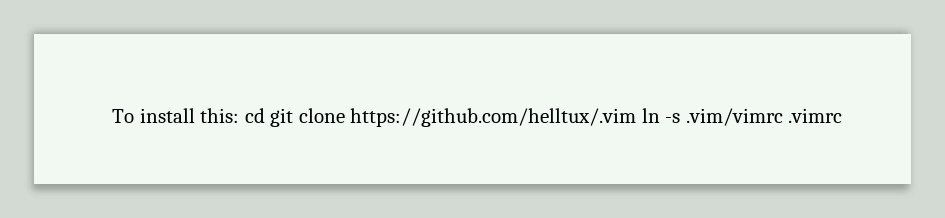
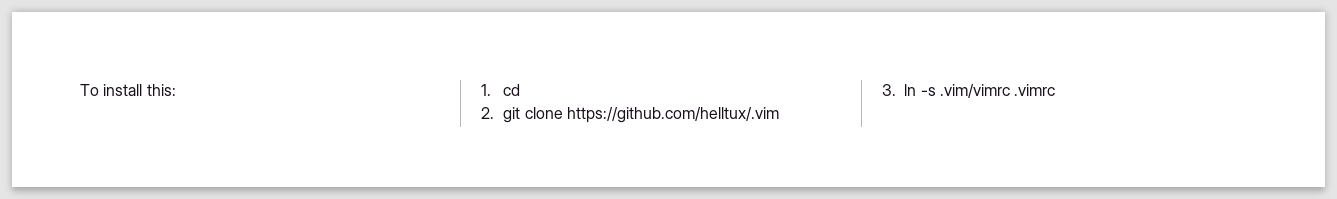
- To install this: cd git clone https://github.com/helltux/.vim ln -s .vim/vimrc .vimrc
+ To install this:
+ 1. cd
+ 2. git clone https://github.com/helltux/.vim
+ 3. ln -s .vim/vimrc .vimrc

